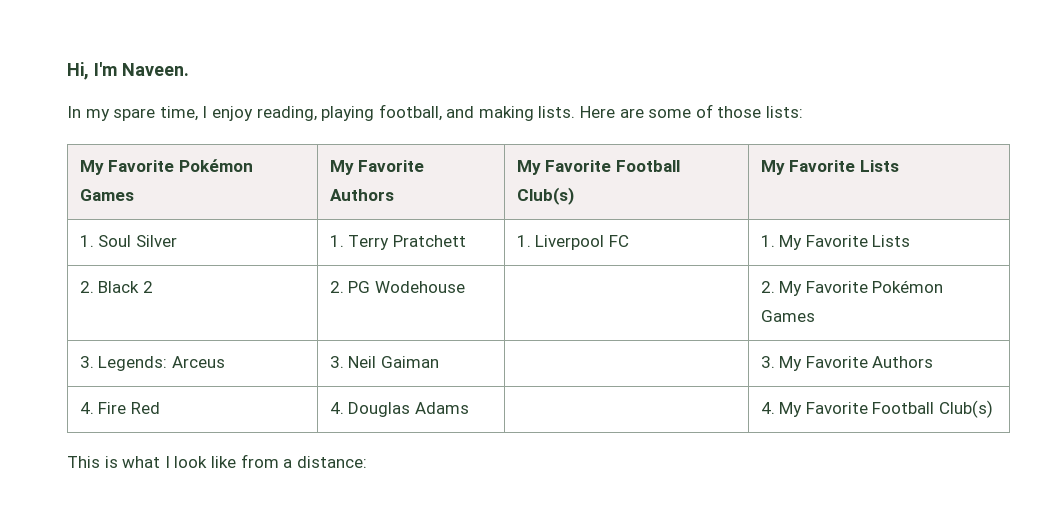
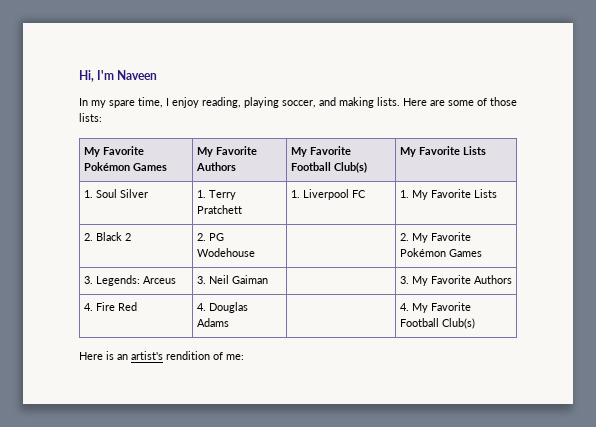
- Hi, I'm Naveen.
+ Hi, I'm Naveen
- In my spare time, I enjoy reading, playing football, and making lists.
+ In my spare time, I enjoy reading, playing soccer, and making lists.
- This is what I look like from a distance:
+ Here is an artist's rendition of me:

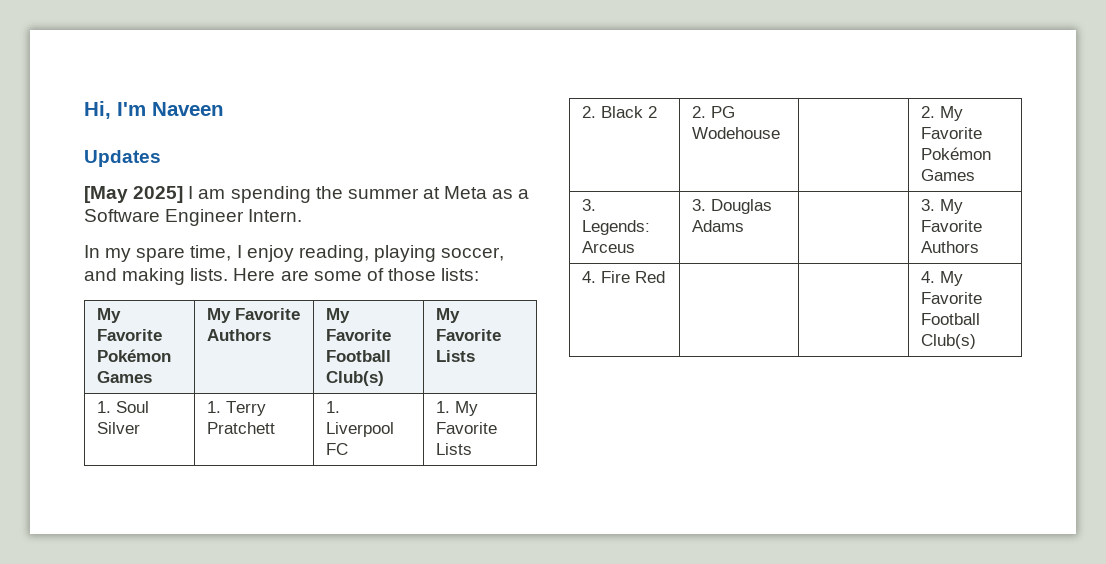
+ Updates
+ [May 2025] I am spending the summer at Meta as a Software Engineer Intern.
- 3. Legends: Arceus | 3. Neil Gaiman | | 3. My Favorite Authors
+ 3. Legends: Arceus | 3. Douglas Adams | | 3. My Favorite Authors
- 4. Fire Red | 4. Douglas Adams | | 4. My Favorite Football Club(s)
+ 4. Fire Red | | | 4. My Favorite Football Club(s)
- Here is an artist's rendition of me:

